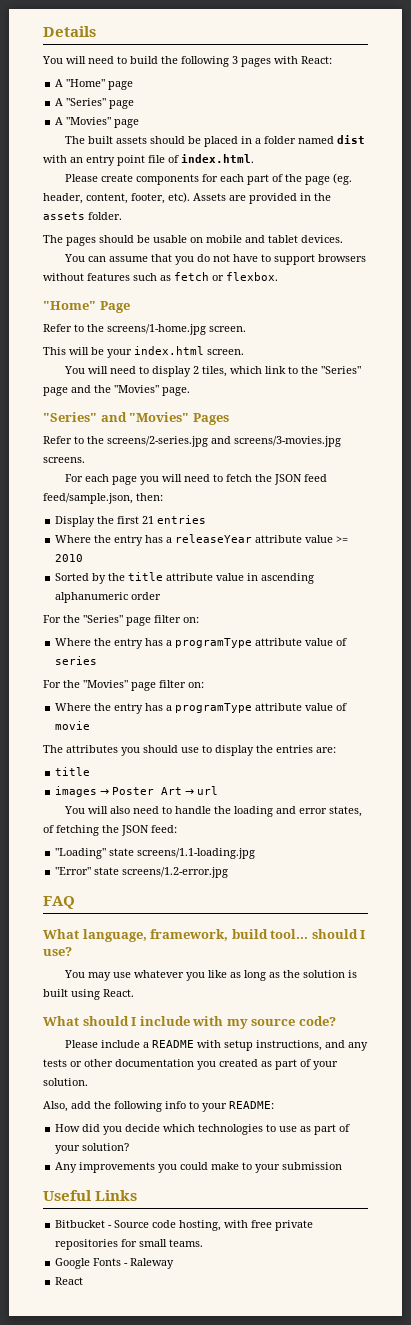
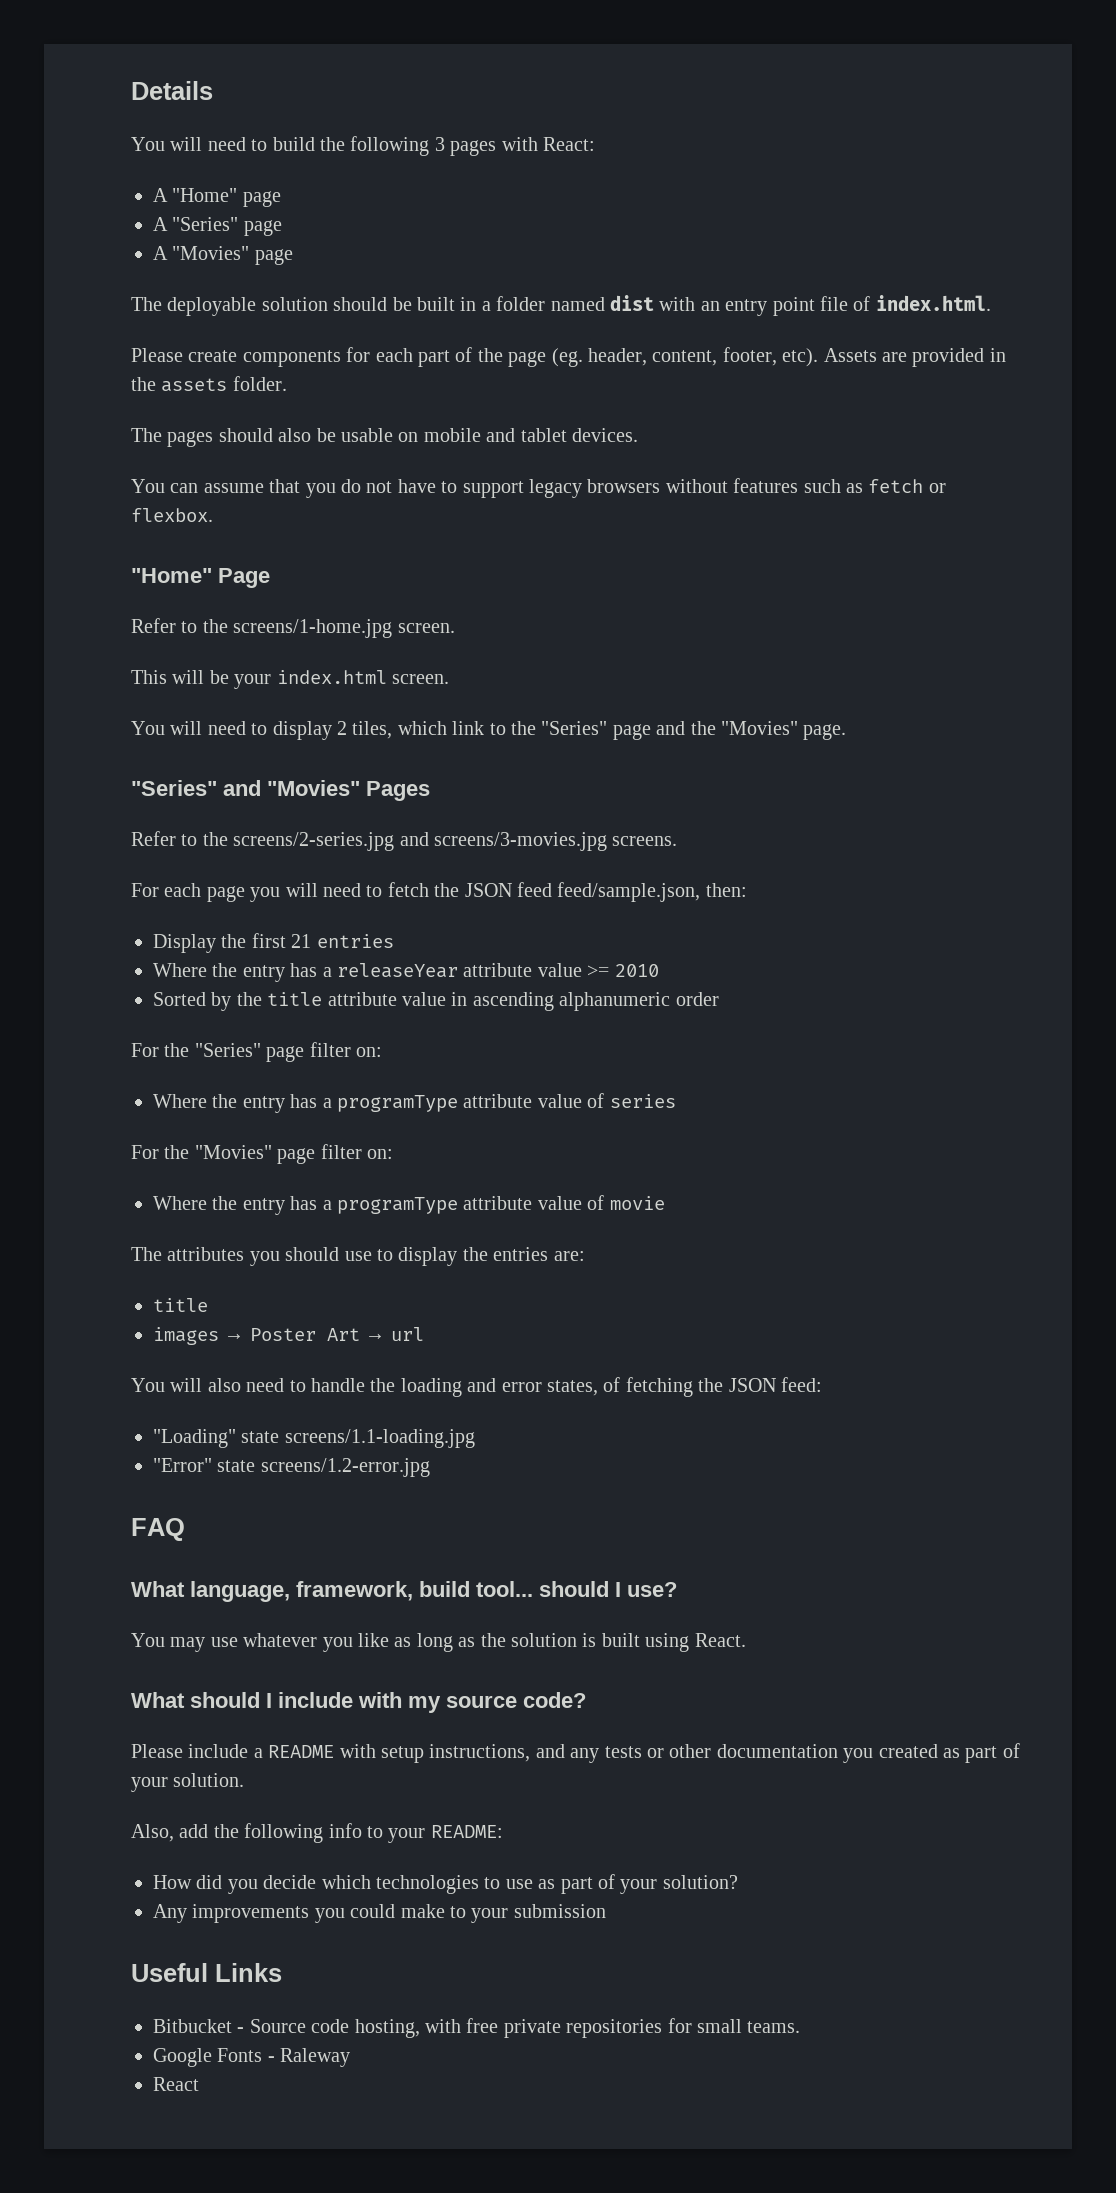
- The built assets should be placed in a folder named dist with an entry point file of index.html.
+ The deployable solution should be built in a folder named dist with an entry point file of index.html.
- The pages should be usable on mobile and tablet devices.
+ The pages should also be usable on mobile and tablet devices.
- You can assume that you do not have to support browsers without features such as fetch or flexbox.
+ You can assume that you do not have to support legacy browsers without features such as fetch or flexbox.

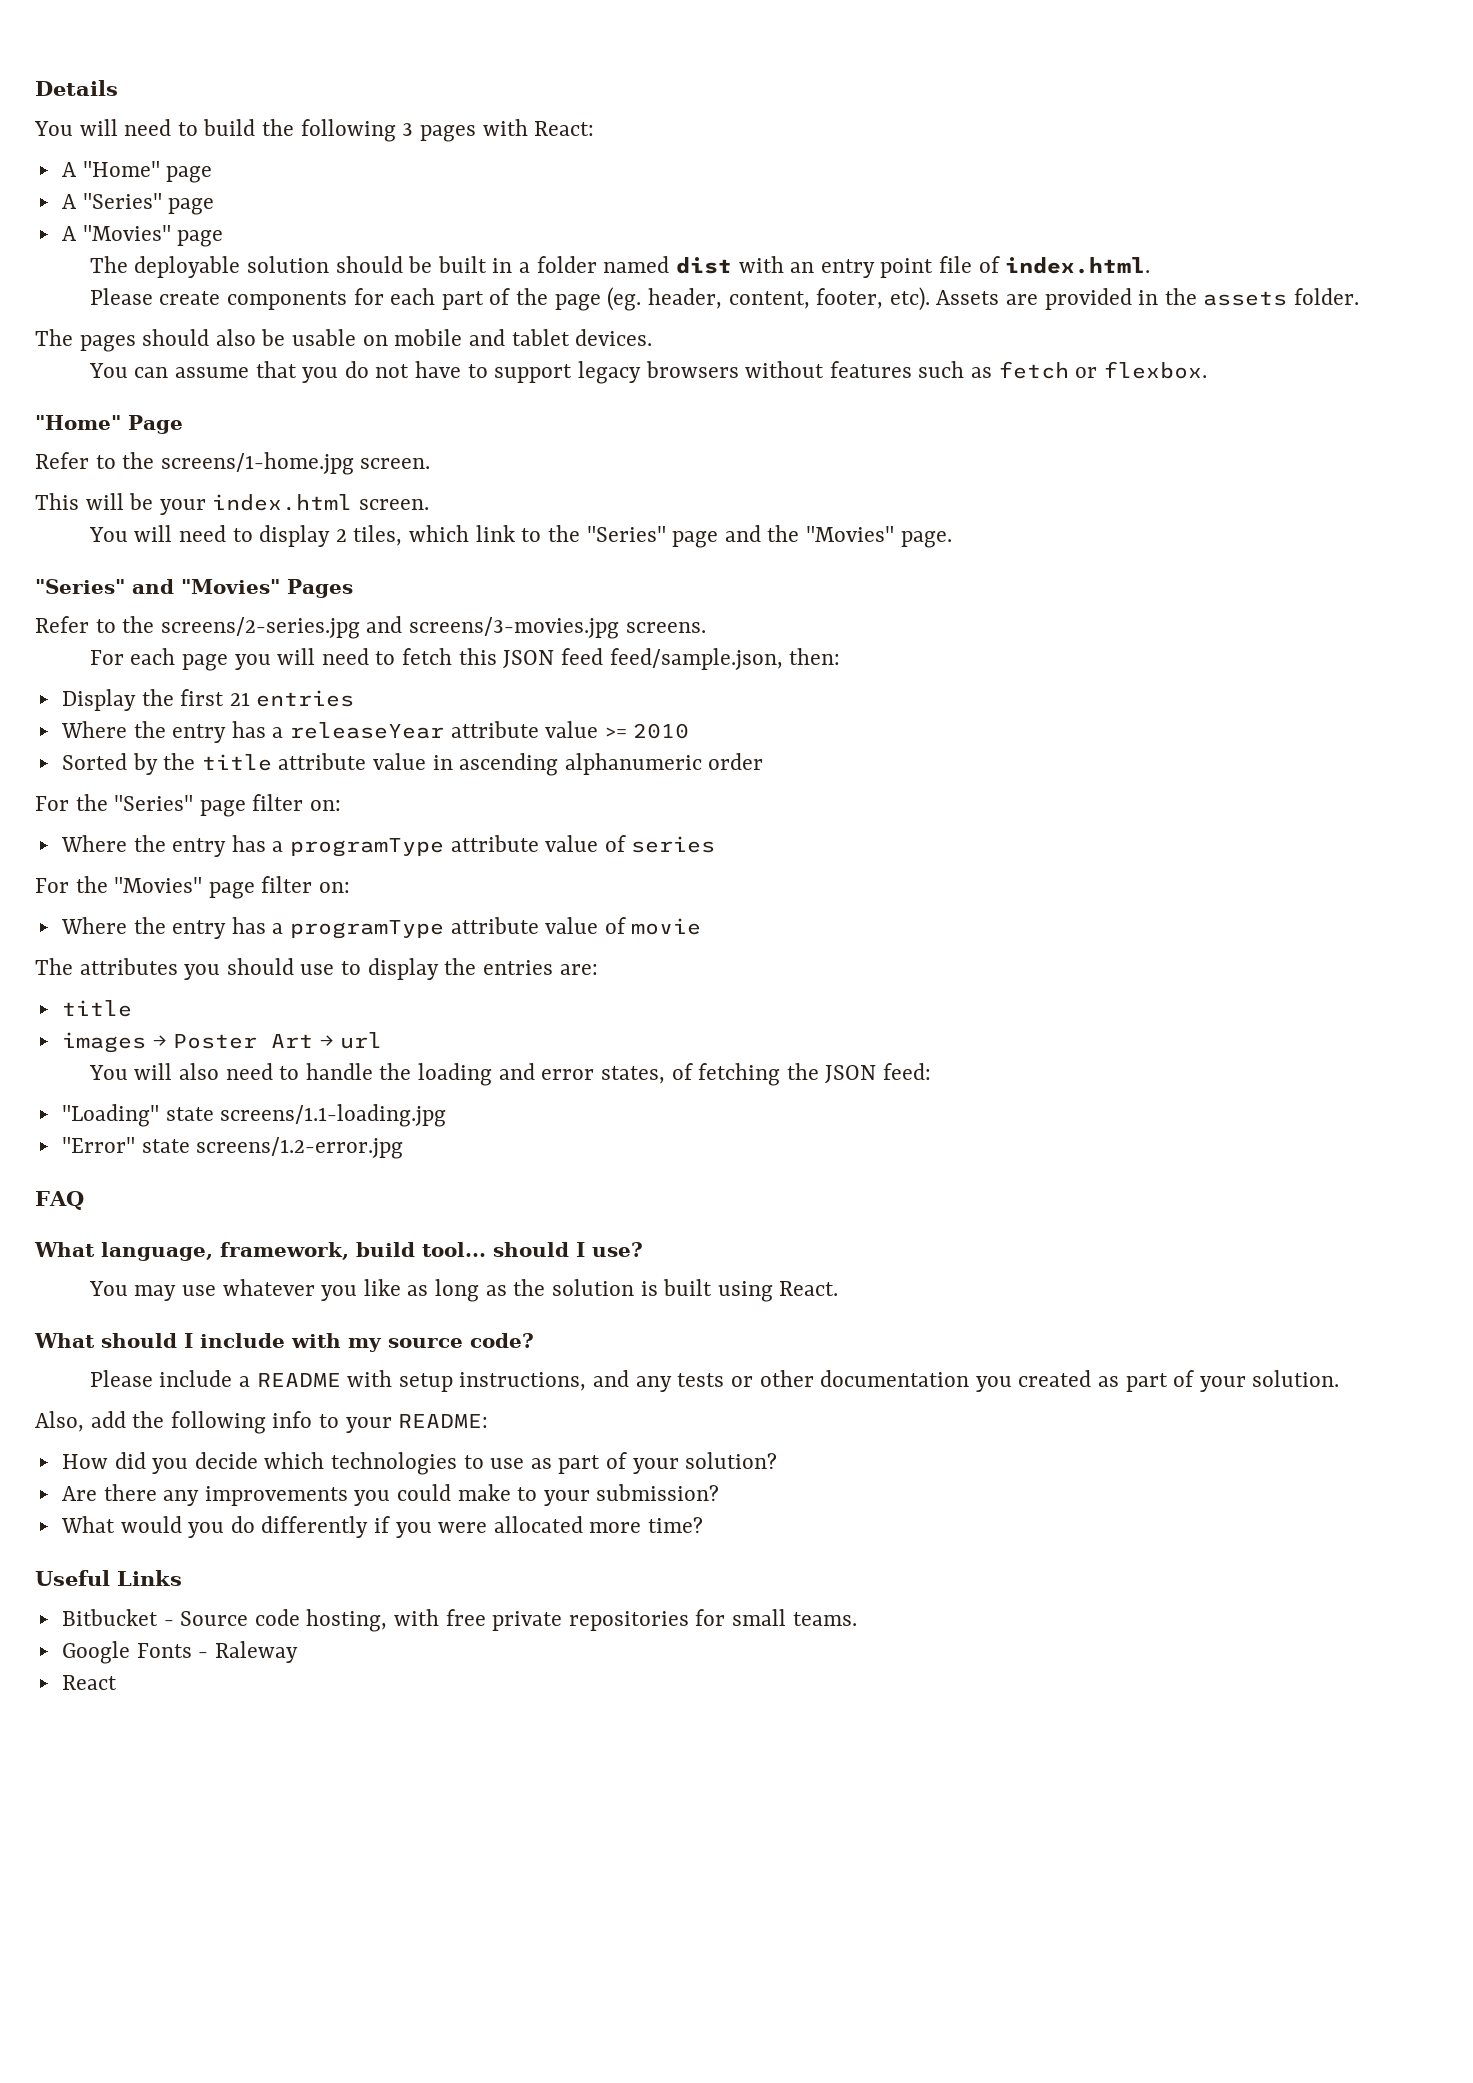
- For each page you will need to fetch the JSON feed feed/sample.json, then:
+ For each page you will need to fetch this JSON feed feed/sample.json, then:
- Any improvements you could make to your submission
+ Are there any improvements you could make to your submission?
+ What would you do differently if you were allocated more time?

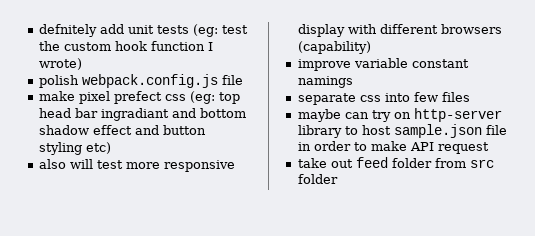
- Details
- You will need to build the following 3 pages with React:
- A "Home" page
- A "Series" page
- A "Movies" page
- The deployable solution should be built in a folder named dist with an entry point file of index.html.
- Please create components for each part of the page (eg. header, content, footer, etc). Assets are provided in the assets folder.
- The pages should also be usable on mobile and tablet devices.
- You can assume that you do not have to support legacy browsers without features such as fetch or flexbox.
- "Home" Page
- Refer to the screens/1-home.jpg screen.
- This will be your index.html screen.
- You will need to display 2 tiles, which link to the "Series" page and the "Movies" page.
- "Series" and "Movies" Pages
- Refer to the screens/2-series.jpg and screens/3-movies.jpg screens.
- For each page you will need to fetch this JSON feed feed/sample.json, then:
- Display the first 21 entries
- Where the entry has a releaseYear attribute value >= 2010
- Sorted by the title attribute value in ascending alphanumeric order
- For the "Series" page filter on:
- Where the entry has a programType attribute value of series
- For the "Movies" page filter on:
- Where the entry has a programType attribute value of movie
- The attributes you should use to display the entries are:
- title
- images → Poster Art → url
- You will also need to handle the loading and error states, of fetching the JSON feed:
- "Loading" state screens/1.1-loading.jpg
- "Error" state screens/1.2-error.jpg
- FAQ
- What language, framework, build tool... should I use?
- You may use whatever you like as long as the solution is built using React.
- What should I include with my source code?
- Please include a README with setup instructions, and any tests or other documentation you created as part of your solution.
- Also, add the following info to your README:
- How did you decide which technologies to use as part of your solution?
- Are there any improvements you could make to your submission?
- What would you do differently if you were allocated more time?
- Useful Links
- Bitbucket - Source code hosting, with free private repositories for small teams.
- Google Fonts - Raleway
- React
+ defnitely add unit tests (eg: test the custom hook function I wrote)
+ polish webpack.config.js file
+ make pixel prefect css (eg: top head bar ingradiant and bottom shadow effect and button styling etc)
+ also will test more responsive display with different browsers (capability)
+ improve variable constant namings
+ separate css into few files
+ maybe can try on http-server library to host sample.json file in order to make API request
+ take out feed folder from src folder

